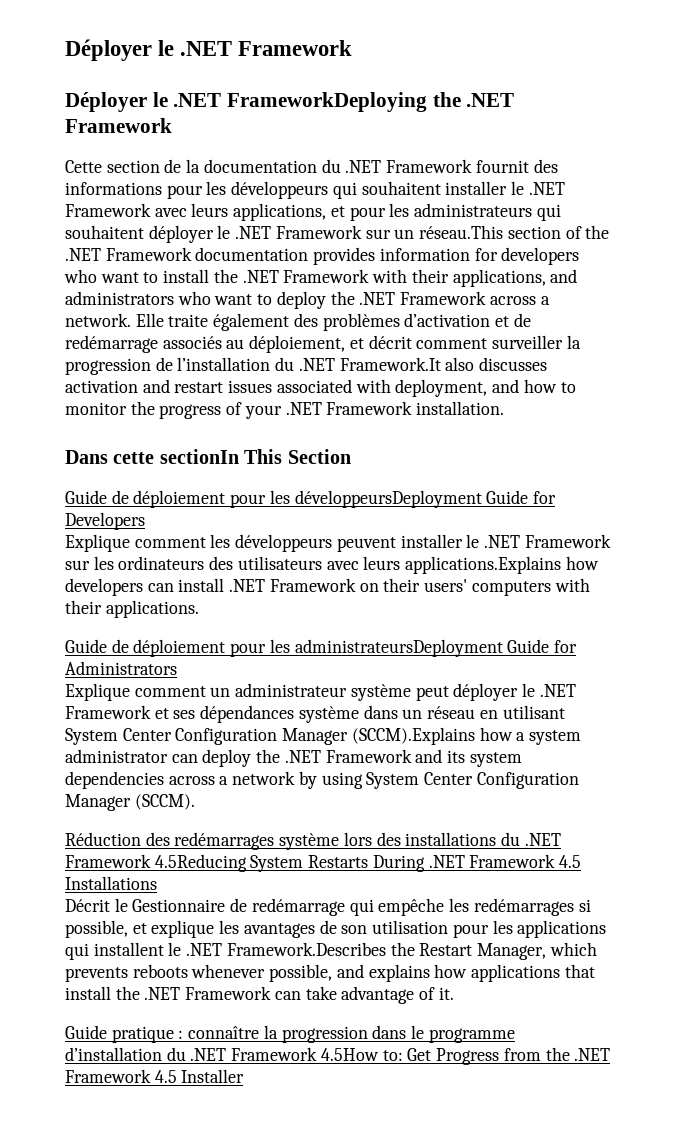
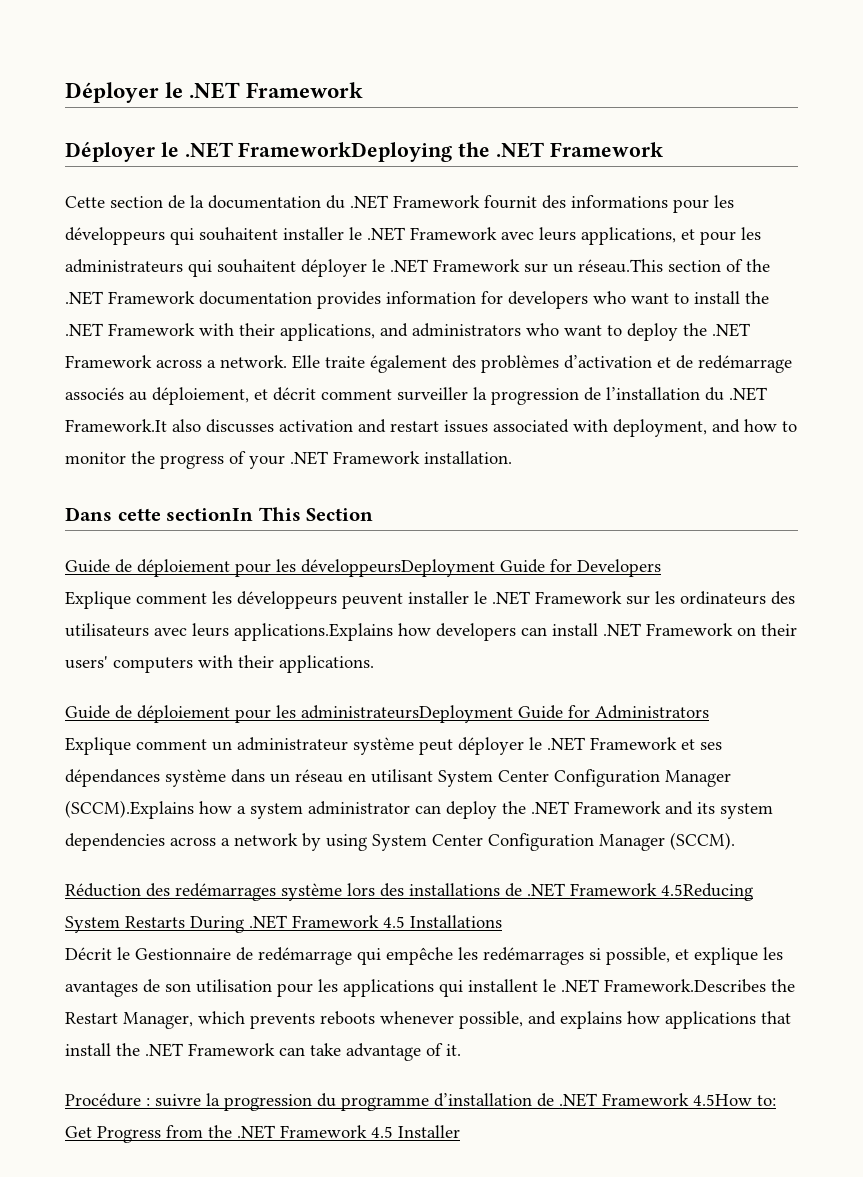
- Réduction des redémarrages système lors des installations du .NET Framework 4.5Reducing System Restarts During .NET Framework 4.5 Installations
+ Réduction des redémarrages système lors des installations de .NET Framework 4.5Reducing System Restarts During .NET Framework 4.5 Installations
- Guide pratique : connaître la progression dans le programme d’installation du .NET Framework 4.5How to: Get Progress from the .NET Framework 4.5 Installer
+ Procédure : suivre la progression du programme d’installation de .NET Framework 4.5How to: Get Progress from the .NET Framework 4.5 Installer

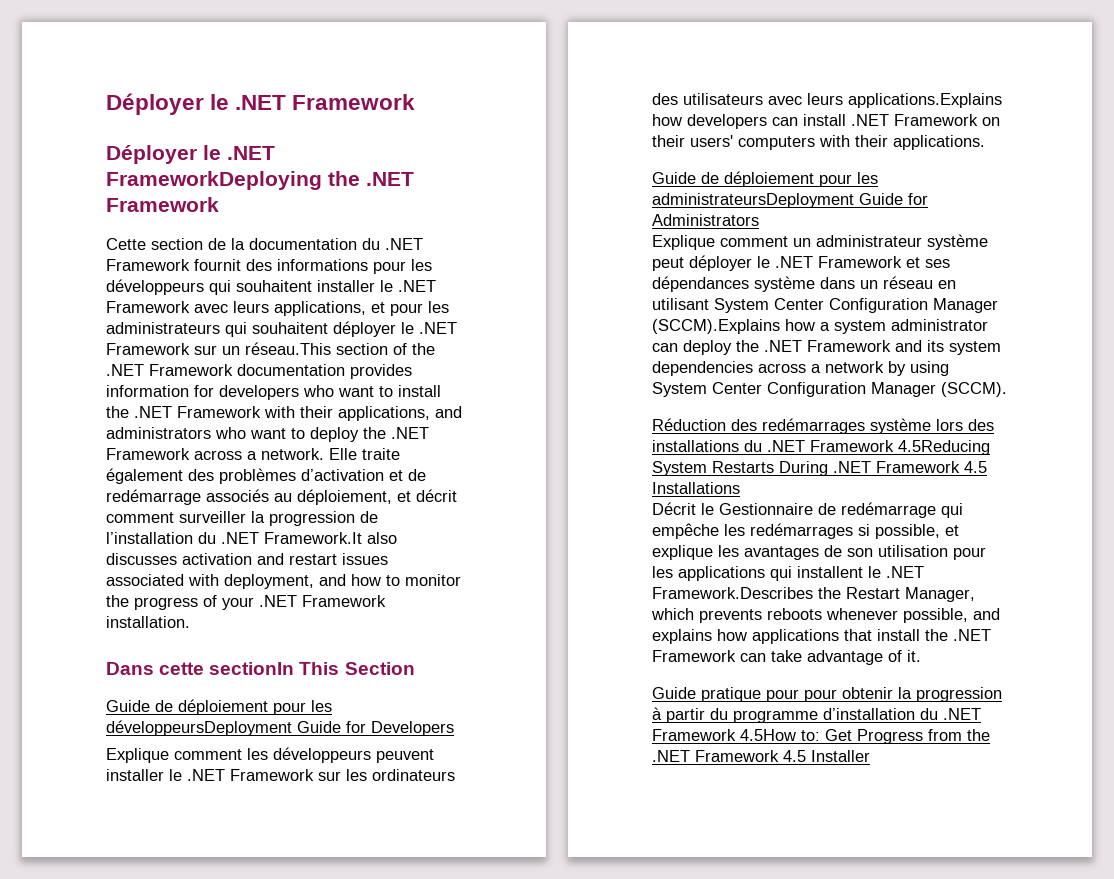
- Réduction des redémarrages système lors des installations de .NET Framework 4.5Reducing System Restarts During .NET Framework 4.5 Installations
+ Réduction des redémarrages système lors des installations du .NET Framework 4.5Reducing System Restarts During .NET Framework 4.5 Installations
- Procédure : suivre la progression du programme d’installation de .NET Framework 4.5How to: Get Progress from the .NET Framework 4.5 Installer
+ Guide pratique pour pour obtenir la progression à partir du programme d’installation du .NET Framework 4.5How to: Get Progress from the .NET Framework 4.5 Installer

